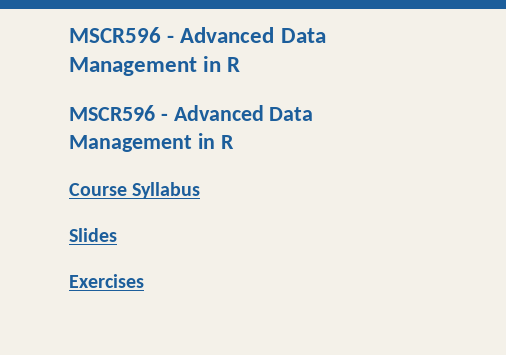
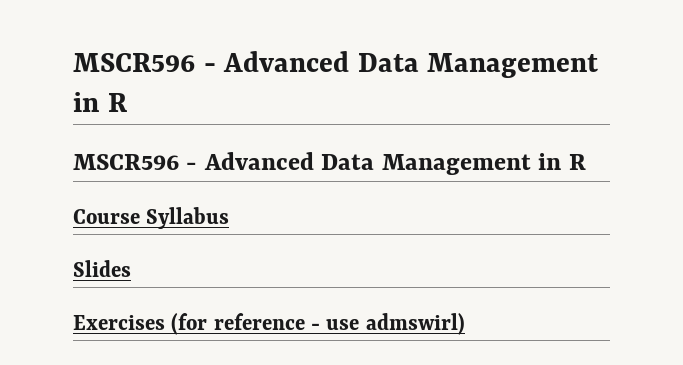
- Exercises
+ Exercises (for reference - use admswirl)

